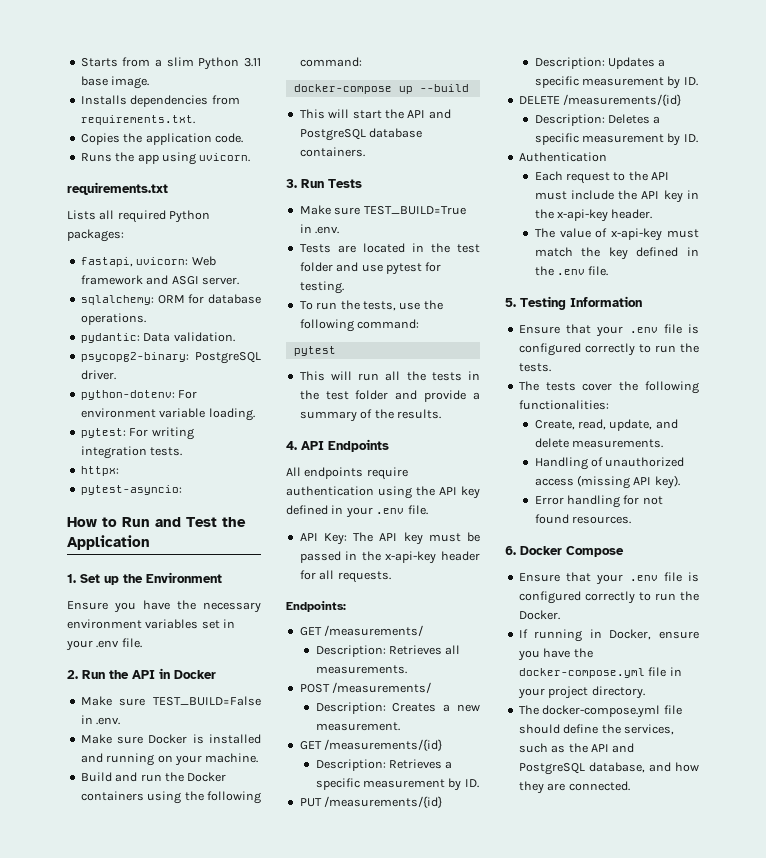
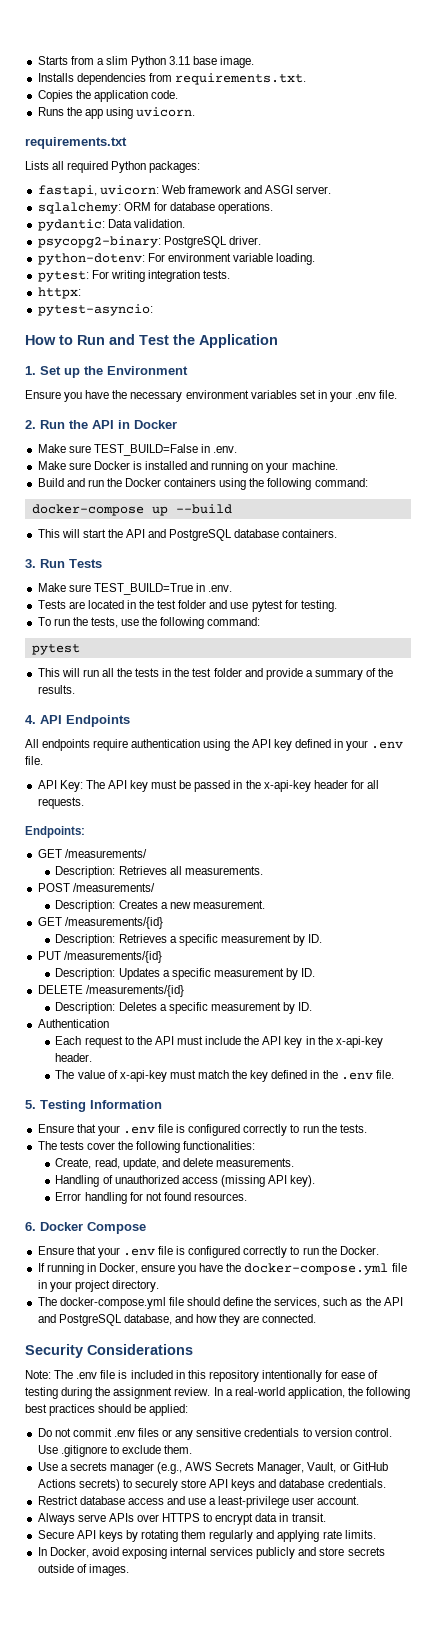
+ Security Considerations
+ Note: The .env file is included in this repository intentionally for ease of testing during the assignment review. In a real-world application, the following best practices should be applied:
+ Do not commit .env files or any sensitive credentials to version control. Use .gitignore to exclude them.
+ Use a secrets manager (e.g., AWS Secrets Manager, Vault, or GitHub Actions secrets) to securely store API keys and database credentials.
+ Restrict database access and use a least-privilege user account.
+ Always serve APIs over HTTPS to encrypt data in transit.
+ Secure API keys by rotating them regularly and applying rate limits.
+ In Docker, avoid exposing internal services publicly and store secrets outside of images.

